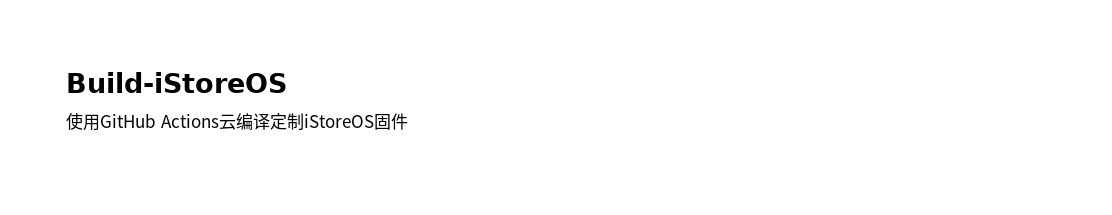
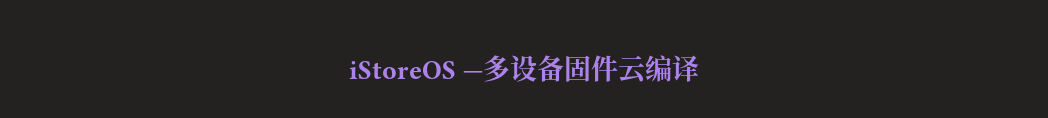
- Build-iStoreOS
- 使用GitHub Actions云编译定制iStoreOS固件
+ iStoreOS —多设备固件云编译

